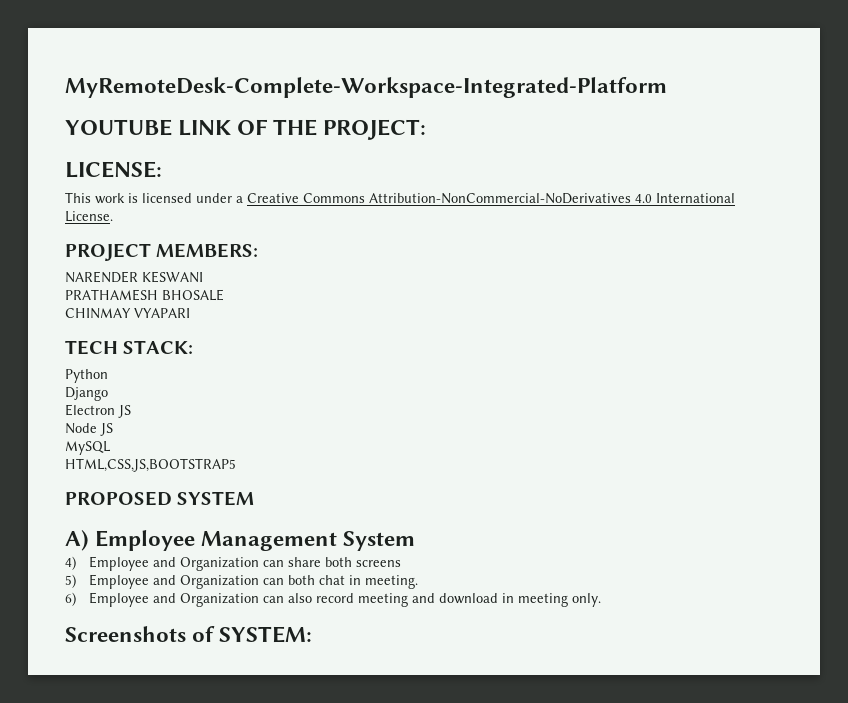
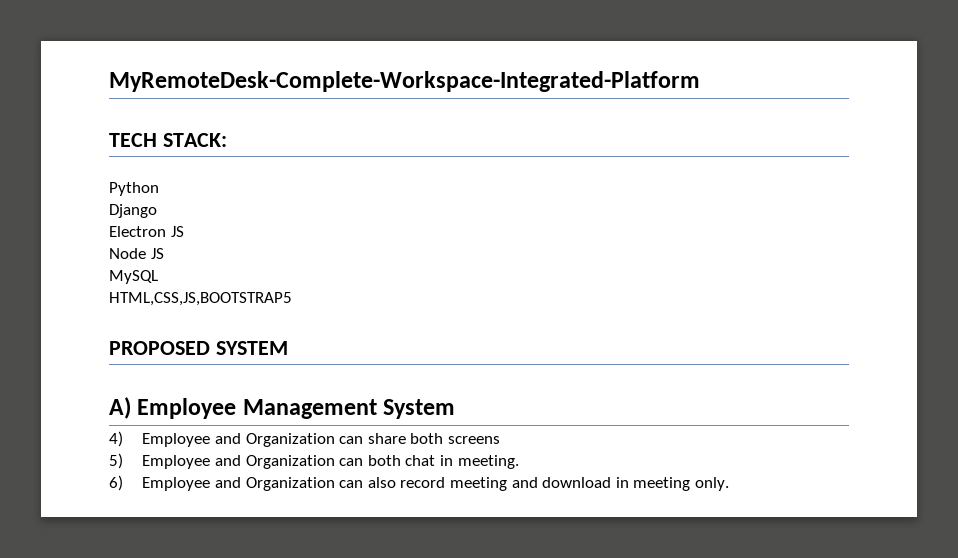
- YOUTUBE LINK OF THE PROJECT:
- LICENSE:
- This work is licensed under a Creative Commons Attribution-NonCommercial-NoDerivatives 4.0 International License.
- PROJECT MEMBERS:
- NARENDER KESWANI
- PRATHAMESH BHOSALE
- CHINMAY VYAPARI
- Screenshots of SYSTEM:

